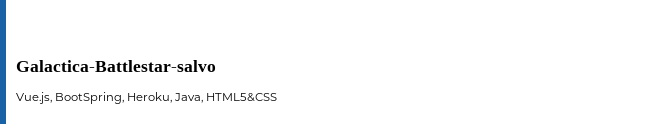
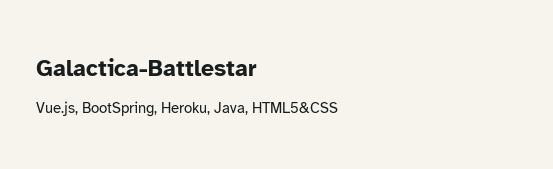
- Galactica-Battlestar-salvo
+ Galactica-Battlestar

